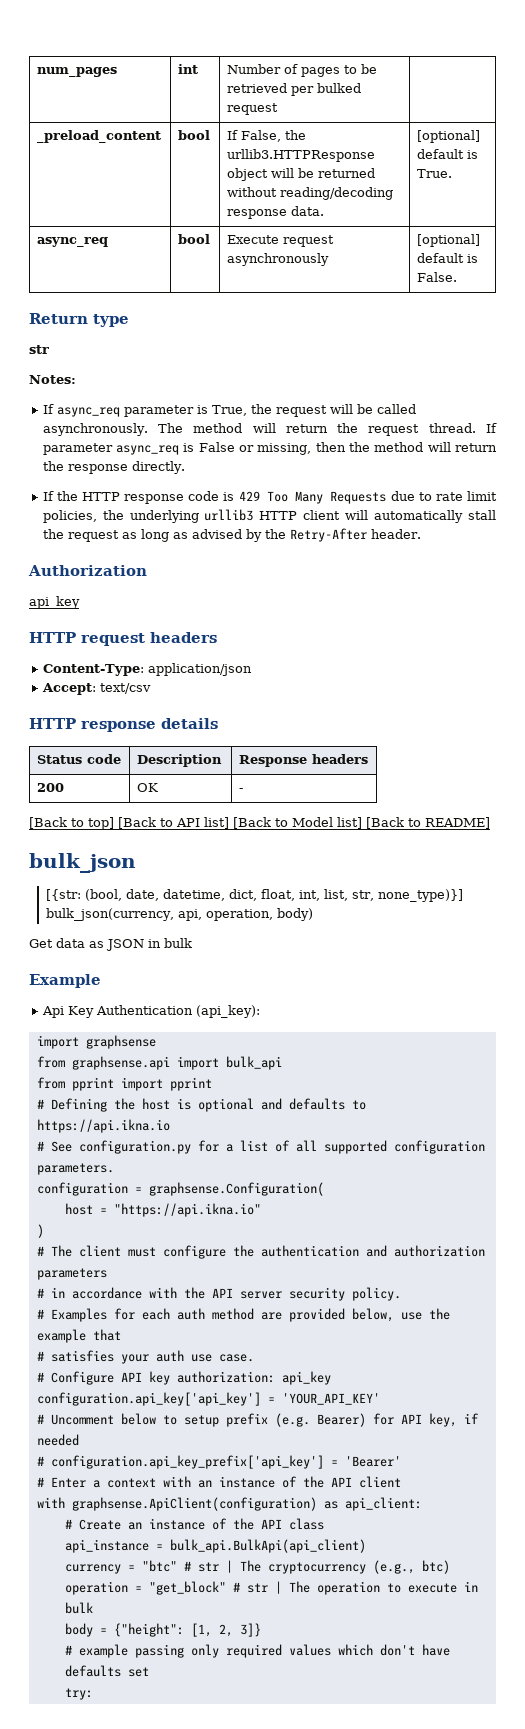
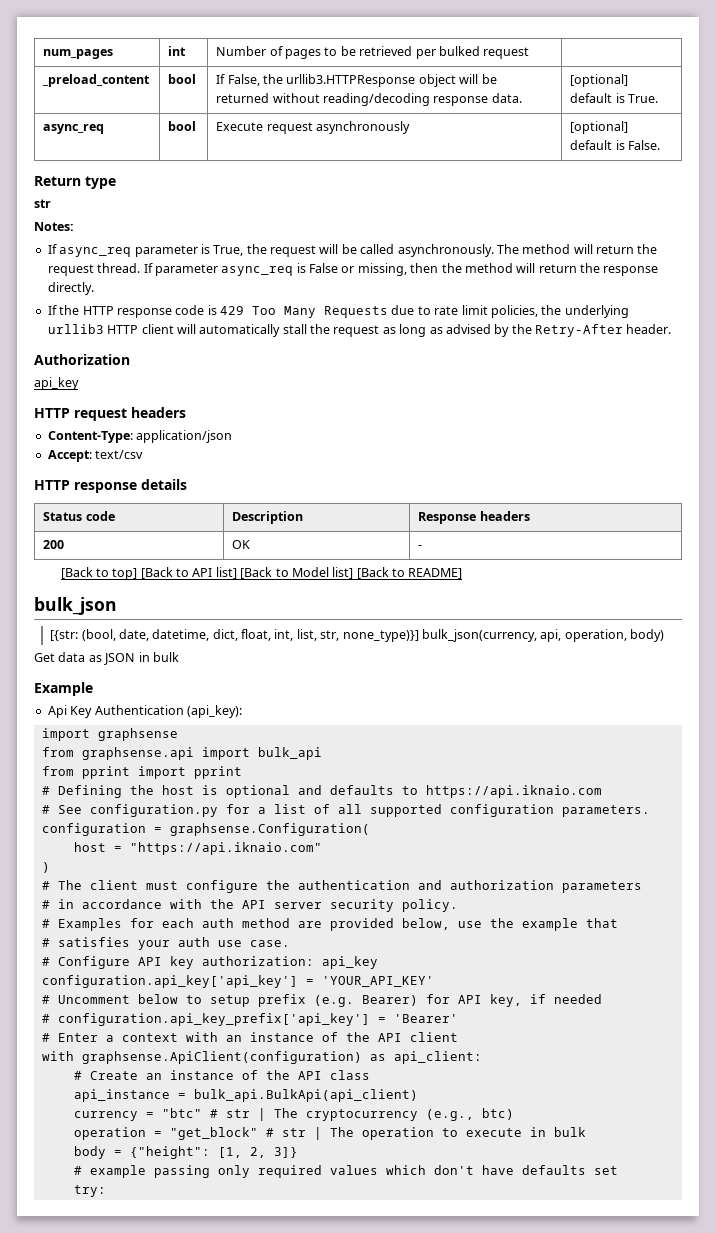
- # Defining the host is optional and defaults to https://api.ikna.io
+ # Defining the host is optional and defaults to https://api.iknaio.com
- host = "https://api.ikna.io"
+ host = "https://api.iknaio.com"

